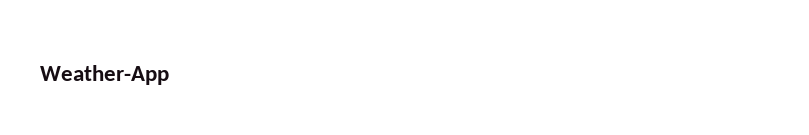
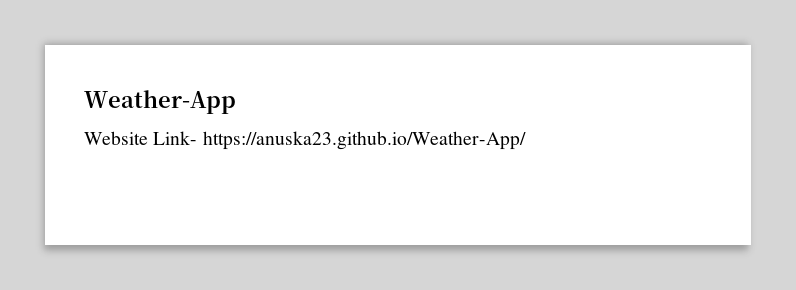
+ Website Link- https://anuska23.github.io/Weather-App/

